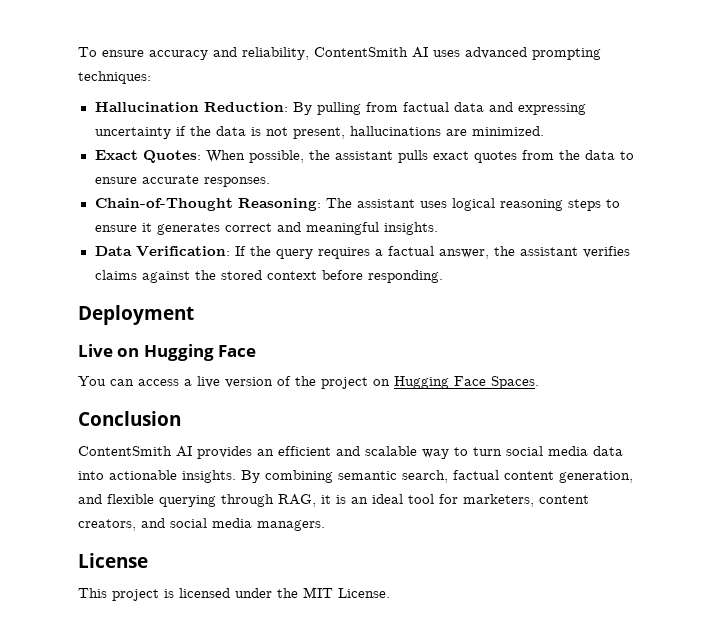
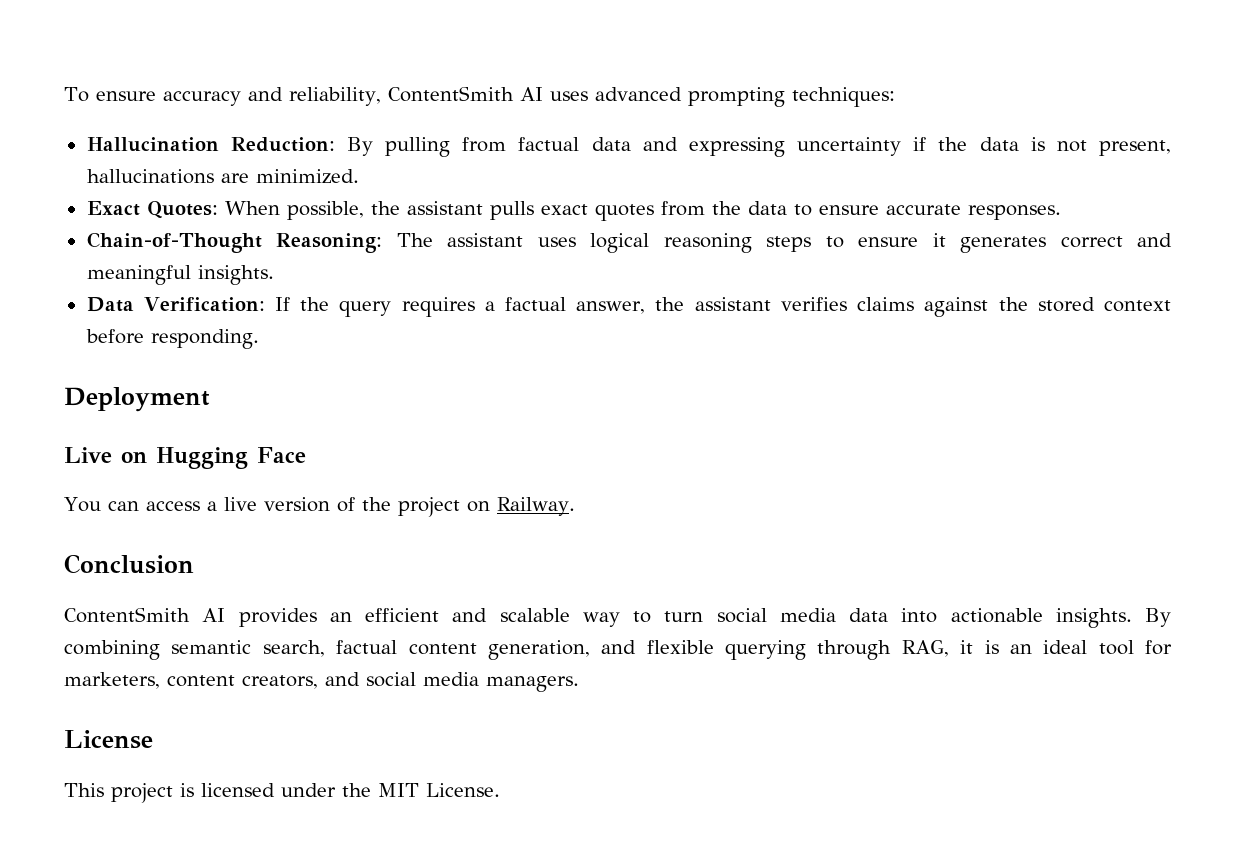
- You can access a live version of the project on Hugging Face Spaces.
+ You can access a live version of the project on Railway.

